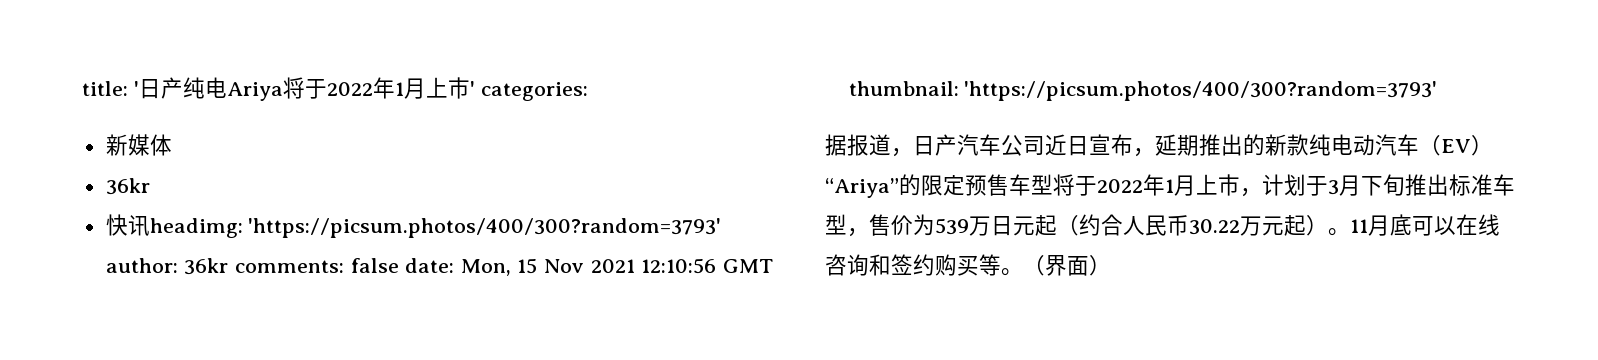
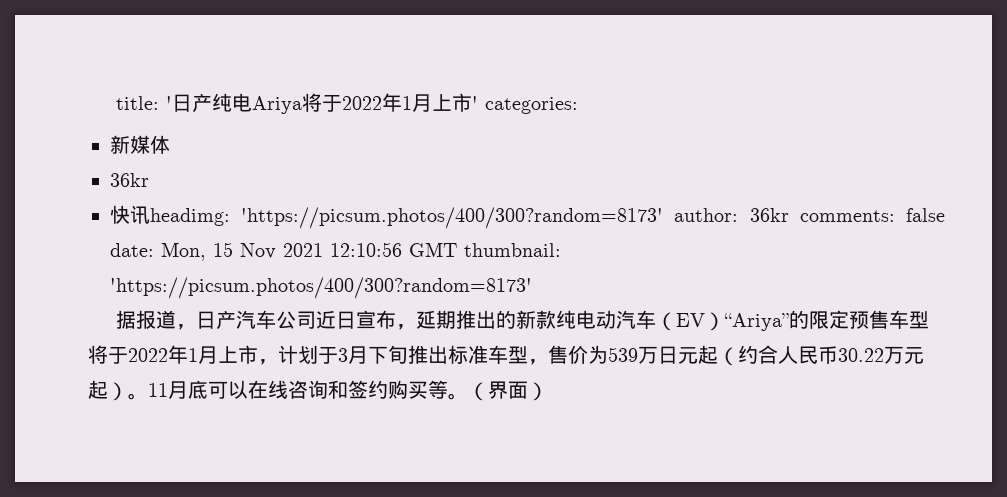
- 快讯headimg: 'https://picsum.photos/400/300?random=3793' author: 36kr comments: false date: Mon, 15 Nov 2021 12:10:56 GMT thumbnail: 'https://picsum.photos/400/300?random=3793'
+ 快讯headimg: 'https://picsum.photos/400/300?random=8173' author: 36kr comments: false date: Mon, 15 Nov 2021 12:10:56 GMT thumbnail: 'https://picsum.photos/400/300?random=8173'

